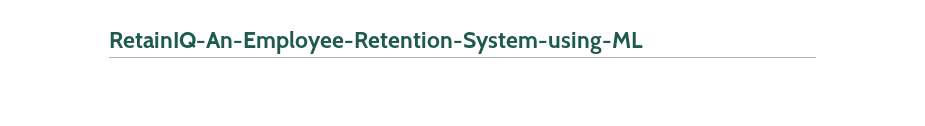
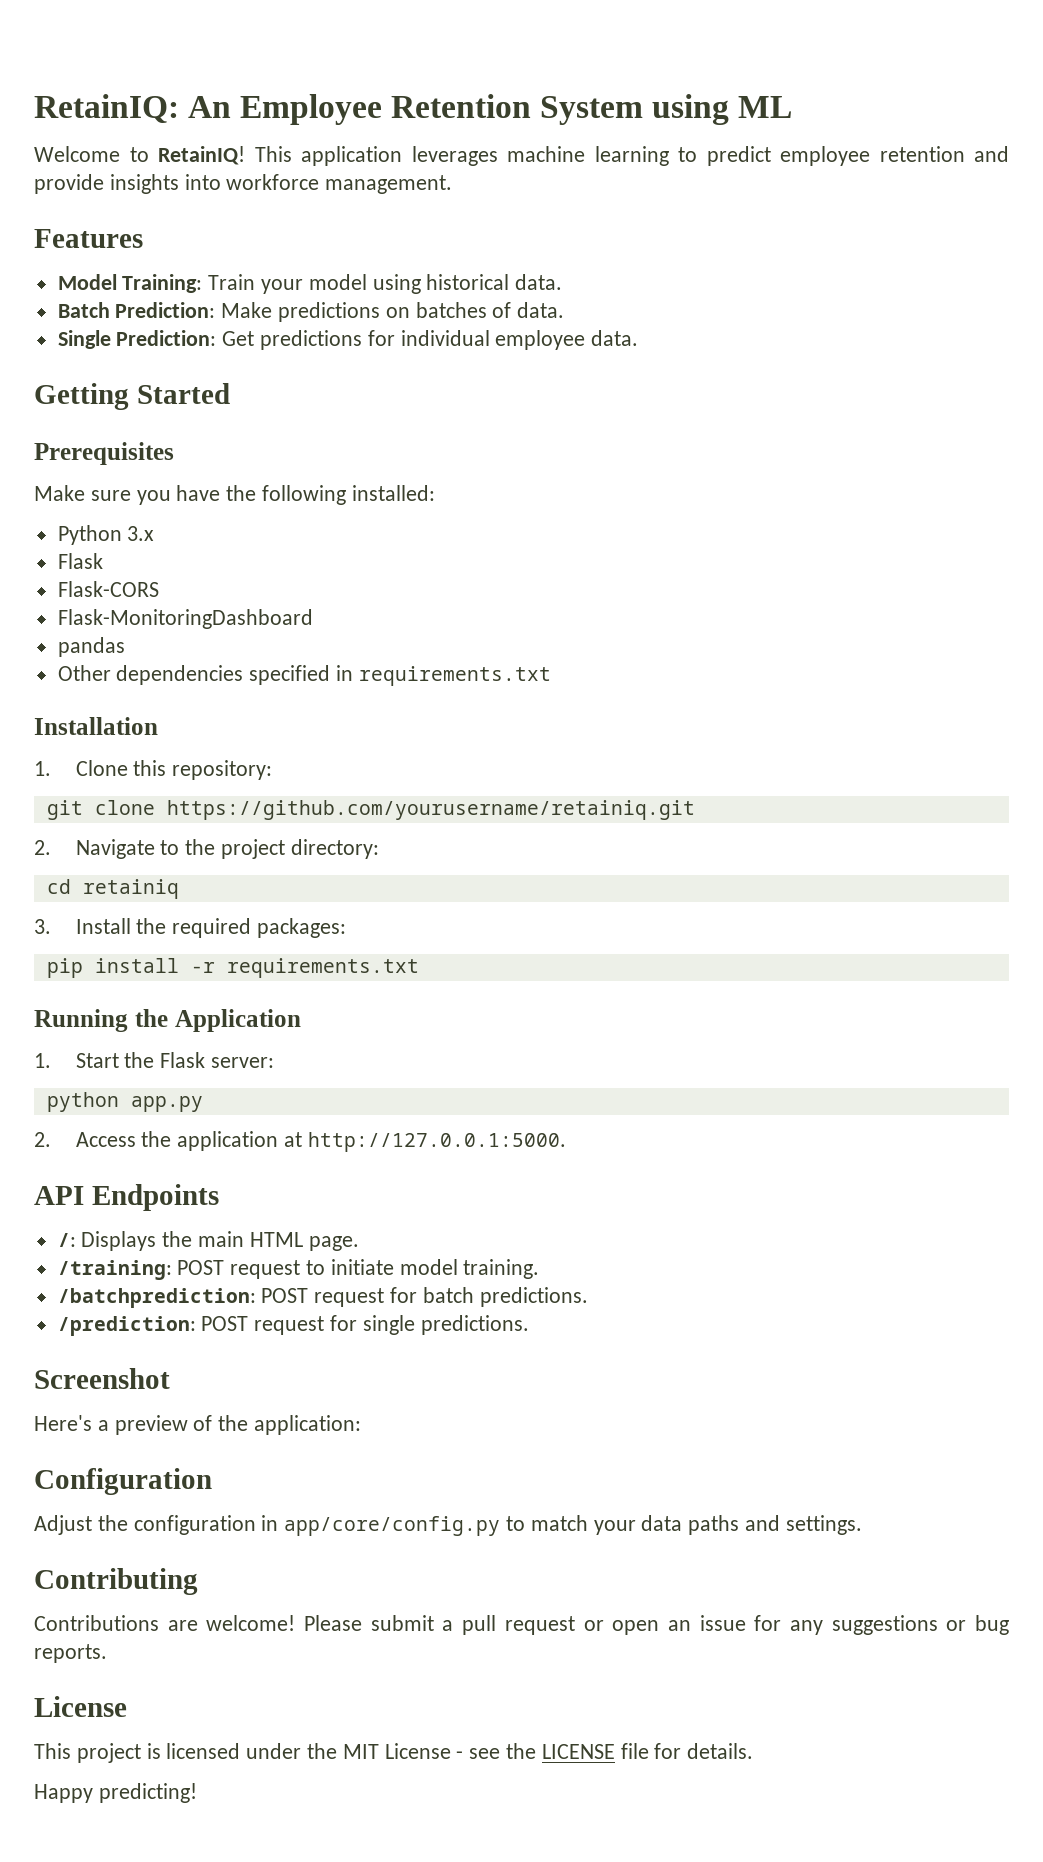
- RetainIQ-An-Employee-Retention-System-using-ML
+ RetainIQ: An Employee Retention System using ML
+ Welcome to RetainIQ! This application leverages machine learning to predict employee retention and provide insights into workforce management.
+ Features
+ Model Training: Train your model using historical data.
+ Batch Prediction: Make predictions on batches of data.
+ Single Prediction: Get predictions for individual employee data.
+ Getting Started
+ Prerequisites
+ Make sure you have the following installed:
+ Python 3.x
+ Flask
+ Flask-CORS
+ Flask-MonitoringDashboard
+ pandas
+ Other dependencies specified in requirements.txt
+ Installation
+ 1. Clone this repository:
+ git clone https://github.com/yourusername/retainiq.git
+ 2. Navigate to the project directory:
+ cd retainiq
+ 3. Install the required packages:
+ pip install -r requirements.txt
+ Running the Application
+ 1. Start the Flask server:
+ python app.py
+ 2. Access the application at http://127.0.0.1:5000.
+ API Endpoints
+ /: Displays the main HTML page.
+ /training: POST request to initiate model training.
+ /batchprediction: POST request for batch predictions.
+ /prediction: POST request for single predictions.
+ Screenshot
+ Here's a preview of the application:
+ Configuration
+ Adjust the configuration in app/core/config.py to match your data paths and settings.
+ Contributing
+ Contributions are welcome! Please submit a pull request or open an issue for any suggestions or bug reports.
+ License
+ This project is licensed under the MIT License - see the LICENSE file for details.
+ Happy predicting!

